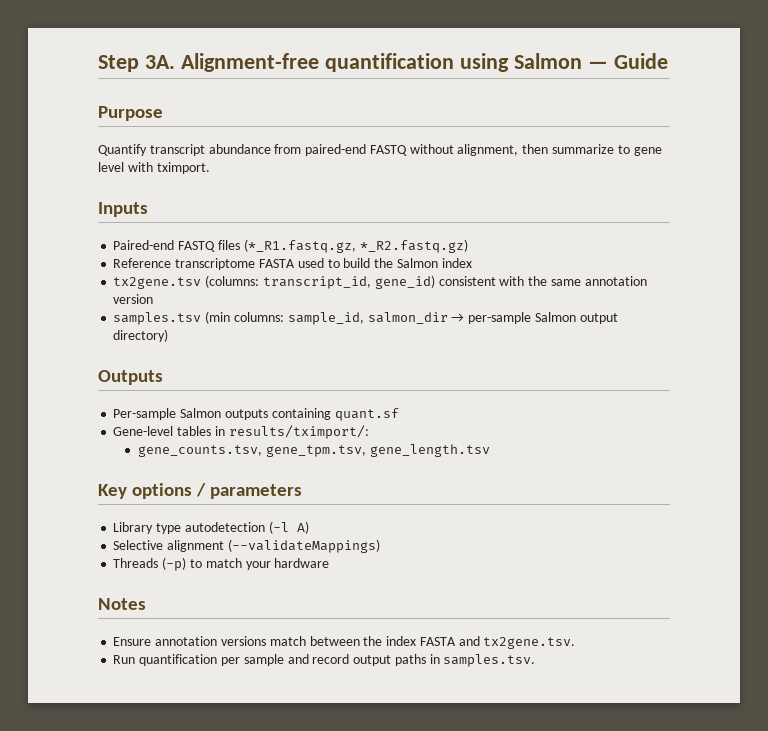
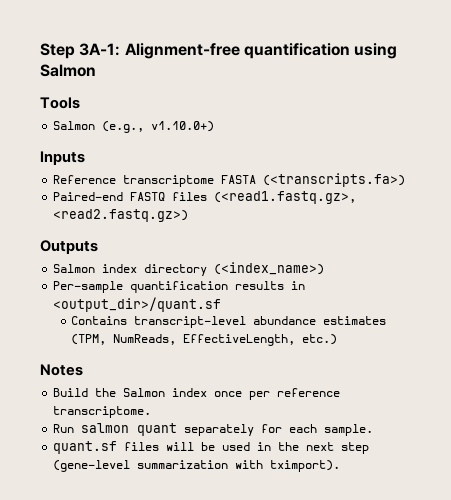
- Step 3A. Alignment-free quantification using Salmon — Guide
- Purpose
- Quantify transcript abundance from paired-end FASTQ without alignment, then summarize to gene level with tximport.
+ Step 3A-1: Alignment-free quantification using Salmon
+ Tools
+ Salmon (e.g., v1.10.0+)
  Inputs
- Paired-end FASTQ files (*_R1.fastq.gz, *_R2.fastq.gz)
- Reference transcriptome FASTA used to build the Salmon index
- tx2gene.tsv (columns: transcript_id, gene_id) consistent with the same annotation version
- samples.tsv (min columns: sample_id, salmon_dir → per-sample Salmon output directory)
+ Reference transcriptome FASTA (<transcripts.fa>)
+ Paired-end FASTQ files (<read1.fastq.gz>, <read2.fastq.gz>)
  Outputs
- Per-sample Salmon outputs containing quant.sf
- Gene-level tables in results/tximport/:
- gene_counts.tsv, gene_tpm.tsv, gene_length.tsv
- Key options / parameters
- Library type autodetection (-l A)
- Selective alignment (--validateMappings)
- Threads (-p) to match your hardware
+ Salmon index directory (<index_name>)
+ Per-sample quantification results in <output_dir>/quant.sf
+ Contains transcript-level abundance estimates (TPM, NumReads, EffectiveLength, etc.)
  Notes
- Ensure annotation versions match between the index FASTA and tx2gene.tsv.
- Run quantification per sample and record output paths in samples.tsv.
+ Build the Salmon index once per reference transcriptome.
+ Run salmon quant separately for each sample.
+ quant.sf files will be used in the next step (gene-level summarization with tximport).

